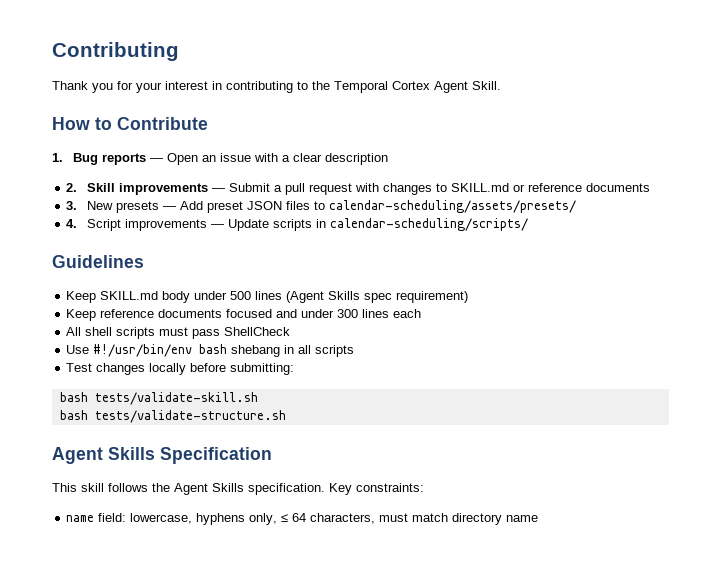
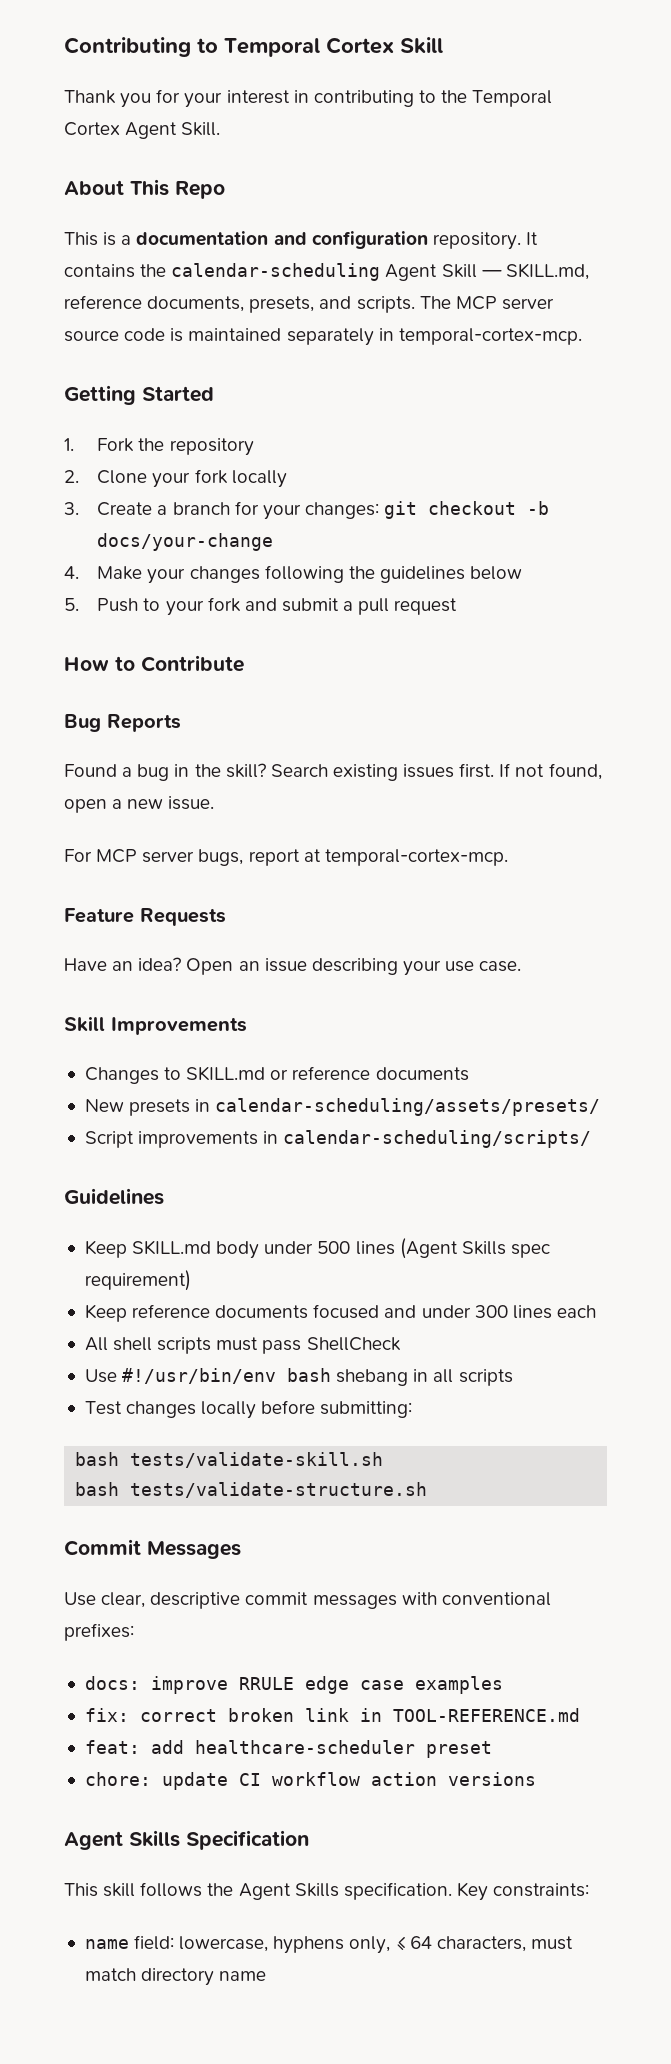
- Contributing
+ Contributing to Temporal Cortex Skill
+ About This Repo
+ This is a documentation and configuration repository. It contains the calendar-scheduling Agent Skill — SKILL.md, reference documents, presets, and scripts. The MCP server source code is maintained separately in temporal-cortex-mcp.
+ Getting Started
+ 1. Fork the repository
+ 2. Clone your fork locally
+ 3. Create a branch for your changes: git checkout -b docs/your-change
+ 4. Make your changes following the guidelines below
+ 5. Push to your fork and submit a pull request
  How to Contribute
- 1. Bug reports — Open an issue with a clear description
- 2. Skill improvements — Submit a pull request with changes to SKILL.md or reference documents
+ Bug Reports
+ Found a bug in the skill? Search existing issues first. If not found, open a new issue.
+ For MCP server bugs, report at temporal-cortex-mcp.
+ Feature Requests
+ Have an idea? Open an issue describing your use case.
+ Skill Improvements
+ Changes to SKILL.md or reference documents
- 3. New presets — Add preset JSON files to calendar-scheduling/assets/presets/
+ New presets in calendar-scheduling/assets/presets/
- 4. Script improvements — Update scripts in calendar-scheduling/scripts/
+ Script improvements in calendar-scheduling/scripts/
+ Commit Messages
+ Use clear, descriptive commit messages with conventional prefixes:
+ docs: improve RRULE edge case examples
+ fix: correct broken link in TOOL-REFERENCE.md
+ feat: add healthcare-scheduler preset
+ chore: update CI workflow action versions

